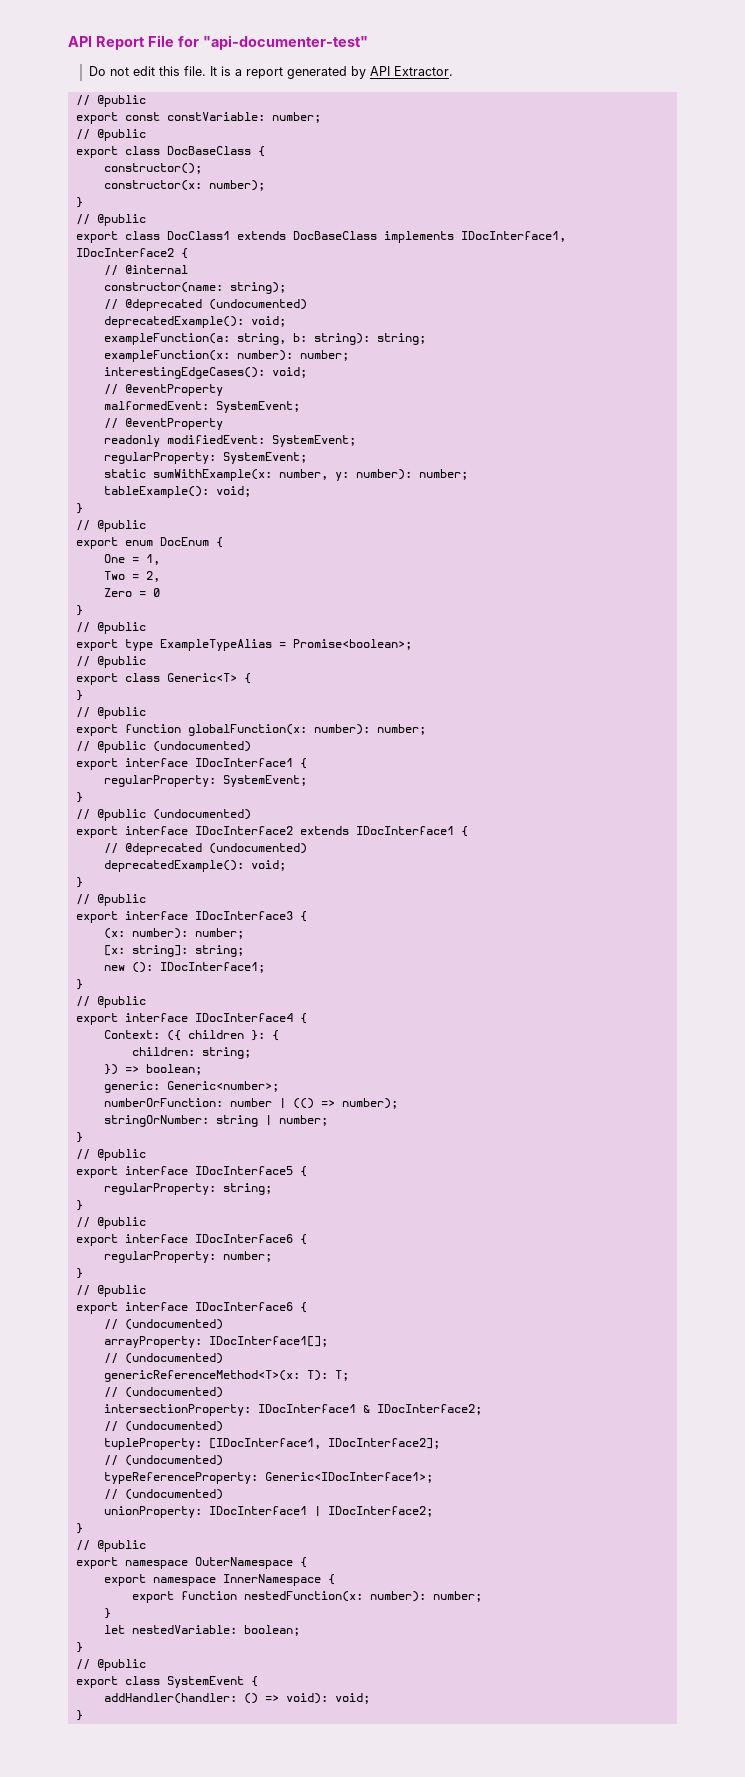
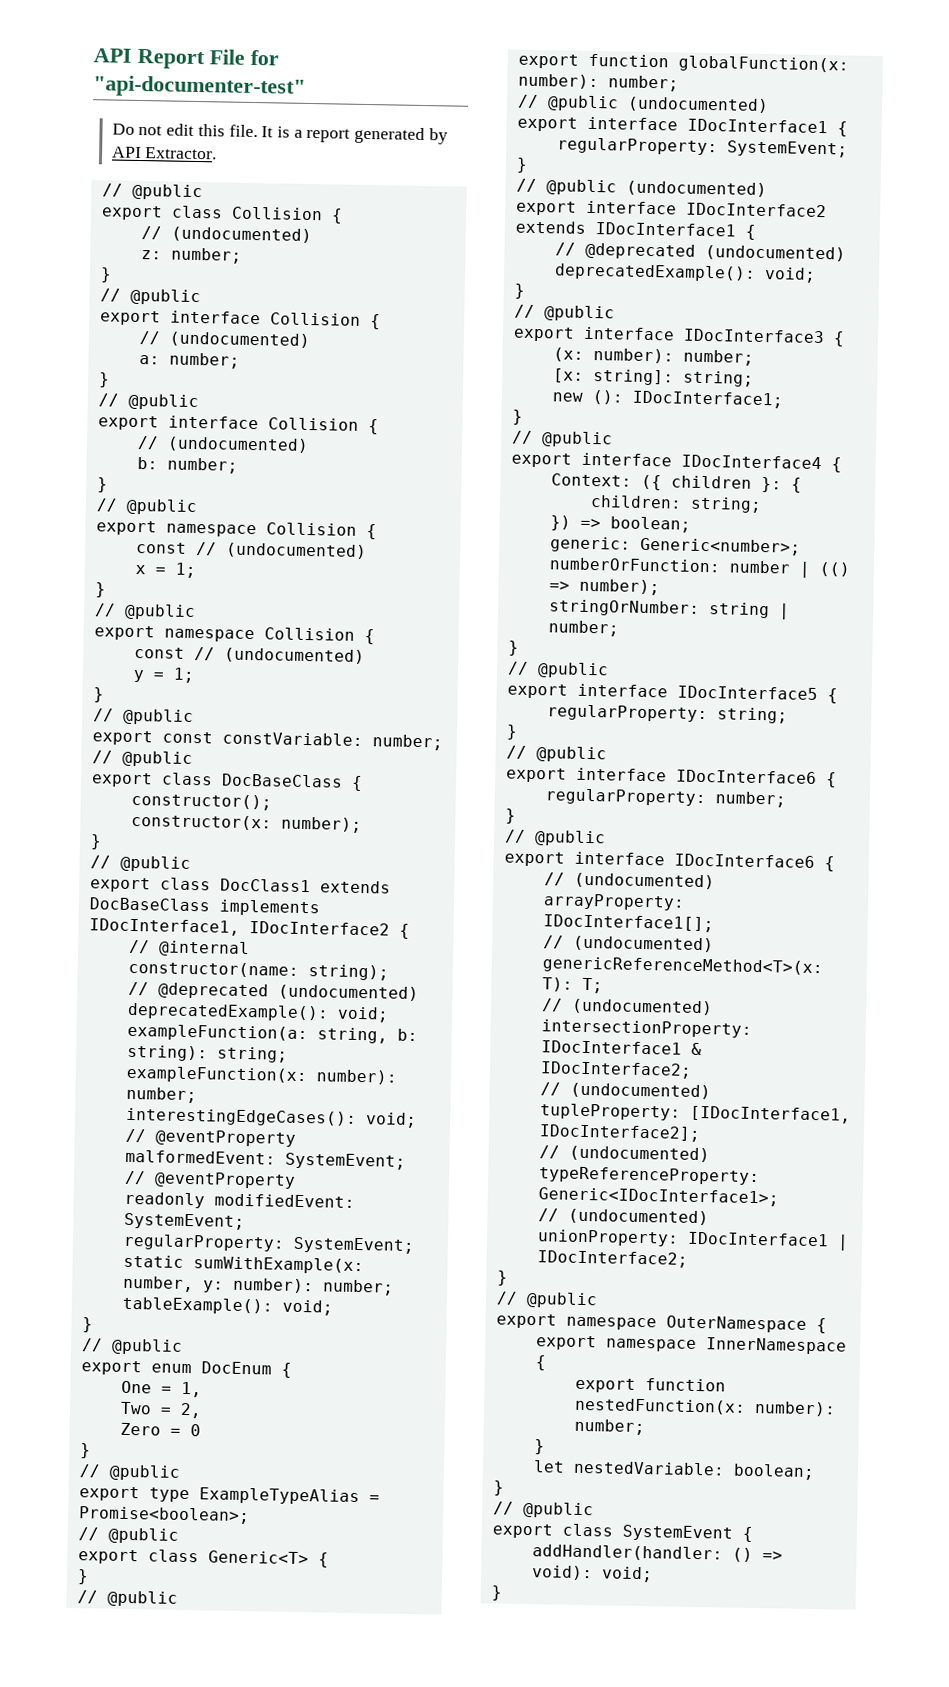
+ export class Collision {
+ // (undocumented)
+ z: number;
+ }
+ // @public
+ export interface Collision {
+ // (undocumented)
+ a: number;
+ }
+ // @public
+ export interface Collision {
+ // (undocumented)
+ b: number;
+ }
+ // @public
+ export namespace Collision {
+ const // (undocumented)
+ x = 1;
+ }
+ // @public
+ export namespace Collision {
+ const // (undocumented)
+ y = 1;
+ }
+ // @public

